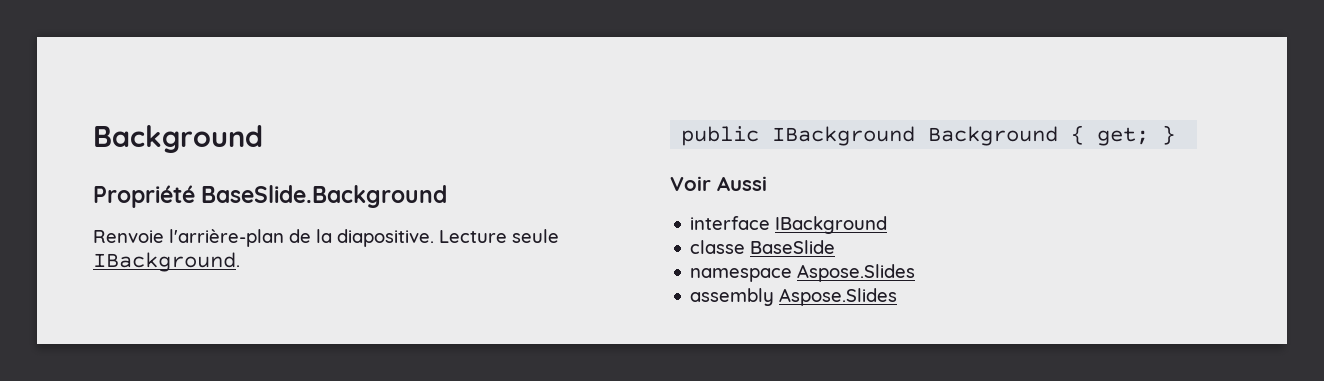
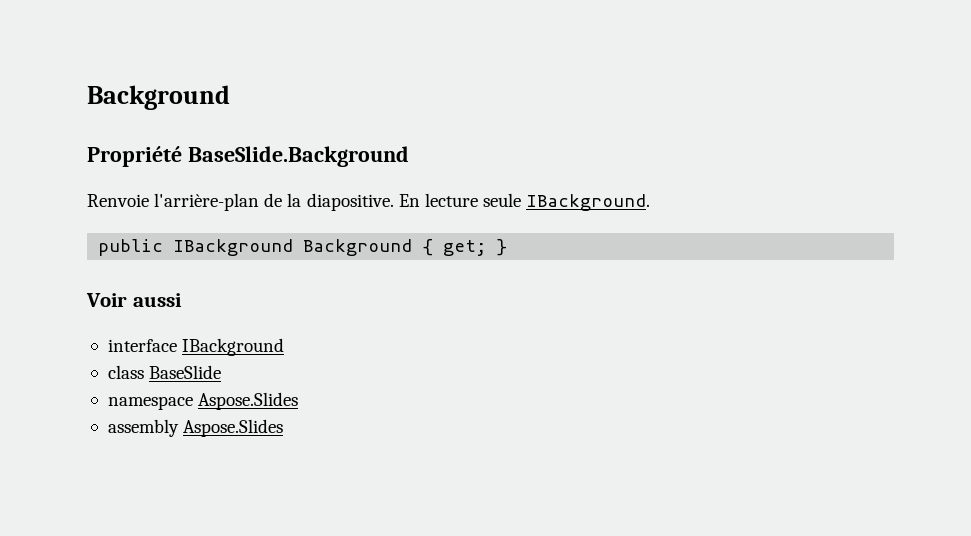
- Lecture seule IBackground.
+ En lecture seule IBackground.
- Voir Aussi
+ Voir aussi
- classe BaseSlide
+ class BaseSlide

